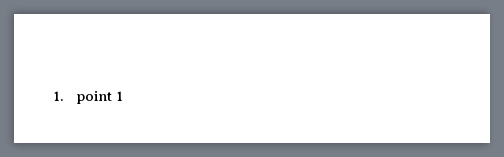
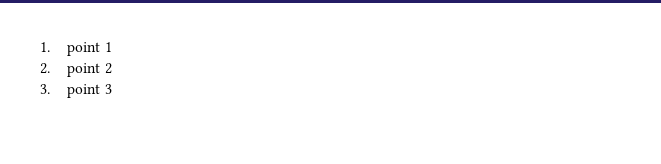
+ 2. point 2
+ 3. point 3

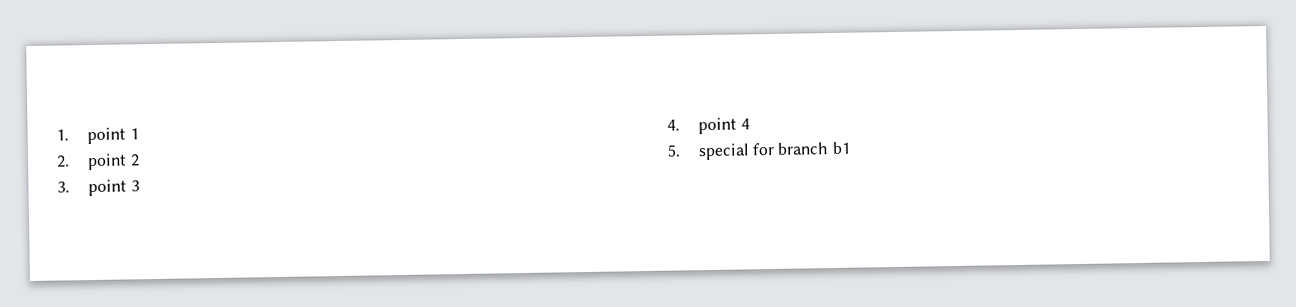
+ 4. point 4
+ 5. special for branch b1

